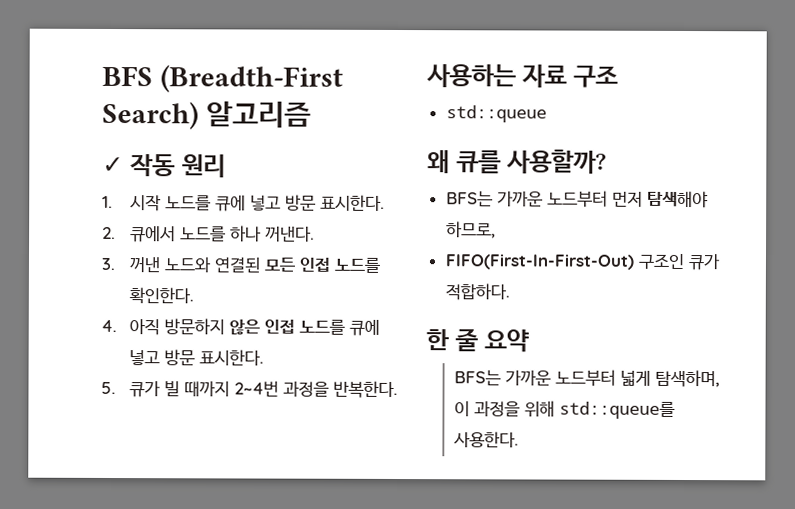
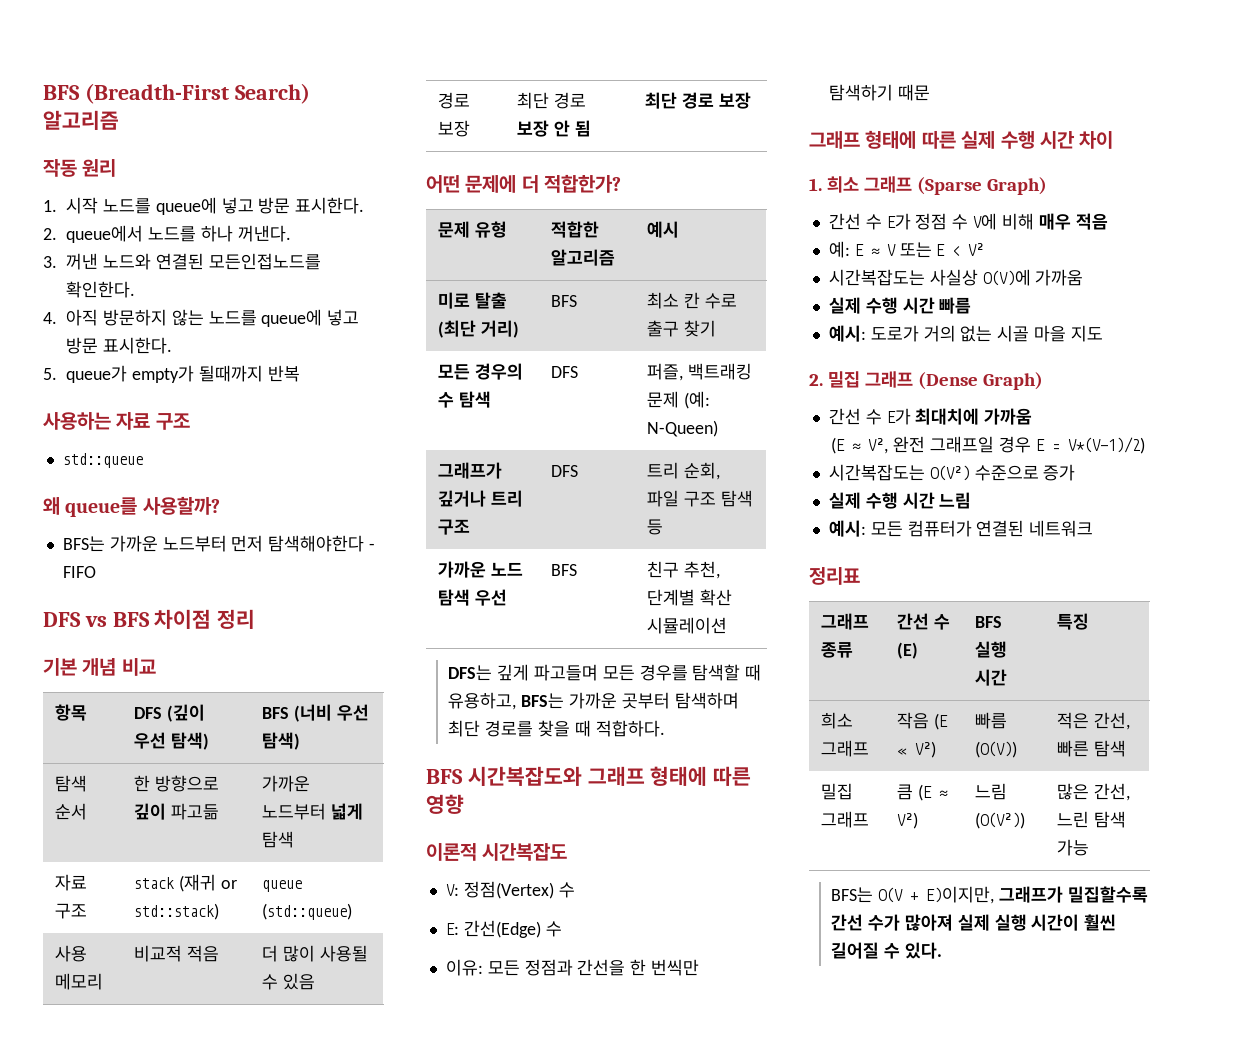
- ✓ 작동 원리
+ 작동 원리
- 1. 시작 노드를 큐에 넣고 방문 표시한다.
+ 1. 시작 노드를 queue에 넣고 방문 표시한다.
- 2. 큐에서 노드를 하나 꺼낸다.
+ 2. queue에서 노드를 하나 꺼낸다.
- 3. 꺼낸 노드와 연결된 모든 인접 노드를 확인한다.
+ 3. 꺼낸 노드와 연결된 모든인접노드를 확인한다.
- 4. 아직 방문하지 않은 인접 노드를 큐에 넣고 방문 표시한다.
+ 4. 아직 방문하지 않는 노드를 queue에 넣고 방문 표시한다.
- 5. 큐가 빌 때까지 2~4번 과정을 반복한다.
+ 5. queue가 empty가 될때까지 반복
- 왜 큐를 사용할까?
+ 왜 queue를 사용할까?
- BFS는 가까운 노드부터 먼저 탐색해야 하므로,
- FIFO(First-In-First-Out) 구조인 큐가 적합하다.
- 한 줄 요약
- BFS는 가까운 노드부터 넓게 탐색하며, 이 과정을 위해 std::queue를 사용한다.
+ BFS는 가까운 노드부터 먼저 탐색해야한다 - FIFO
+ DFS vs BFS 차이점 정리
+ 기본 개념 비교
+ 항목 | DFS (깊이 우선 탐색) | BFS (너비 우선 탐색)
+ 탐색 순서 | 한 방향으로 깊이 파고듦 | 가까운 노드부터 넓게 탐색
+ 자료 구조 | stack (재귀 or std::stack) | queue (std::queue)
+ 사용 메모리 | 비교적 적음 | 더 많이 사용될 수 있음
+ 경로 보장 | 최단 경로 보장 안 됨 | 최단 경로 보장
+ 어떤 문제에 더 적합한가?
+ 문제 유형 | 적합한 알고리즘 | 예시
+ 미로 탈출 (최단 거리) | BFS | 최소 칸 수로 출구 찾기
+ 모든 경우의 수 탐색 | DFS | 퍼즐, 백트래킹 문제 (예: N-Queen)
+ 그래프가 깊거나 트리 구조 | DFS | 트리 순회, 파일 구조 탐색 등
+ 가까운 노드 탐색 우선 | BFS | 친구 추천, 단계별 확산 시뮬레이션
+ DFS는 깊게 파고들며 모든 경우를 탐색할 때 유용하고, BFS는 가까운 곳부터 탐색하며 최단 경로를 찾을 때 적합하다.
+ BFS 시간복잡도와 그래프 형태에 따른 영향
+ 이론적 시간복잡도
+ V: 정점(Vertex) 수
+ E: 간선(Edge) 수
+ 이유: 모든 정점과 간선을 한 번씩만 탐색하기 때문
+ 그래프 형태에 따른 실제 수행 시간 차이
+ 1. 희소 그래프 (Sparse Graph)
+ 간선 수 E가 정점 수 V에 비해 매우 적음
+ 예: E ≈ V 또는 E < V²
+ 시간복잡도는 사실상 O(V)에 가까움
+ 실제 수행 시간 빠름
+ 예시: 도로가 거의 없는 시골 마을 지도
+ 2. 밀집 그래프 (Dense Graph)
+ 간선 수 E가 최대치에 가까움
+ (E ≈ V², 완전 그래프일 경우 E = V*(V-1)/2)
+ 시간복잡도는 O(V²) 수준으로 증가
+ 실제 수행 시간 느림
+ 예시: 모든 컴퓨터가 연결된 네트워크
+ 정리표
+ 그래프 종류 | 간선 수 (E) | BFS 실행 시간 | 특징
+ 희소 그래프 | 작음 (E ≪ V²) | 빠름 (O(V)) | 적은 간선, 빠른 탐색
+ 밀집 그래프 | 큼 (E ≈ V²) | 느림 (O(V²)) | 많은 간선, 느린 탐색 가능
+ BFS는 O(V + E)이지만, 그래프가 밀집할수록 간선 수가 많아져 실제 실행 시간이 훨씬 길어질 수 있다.

